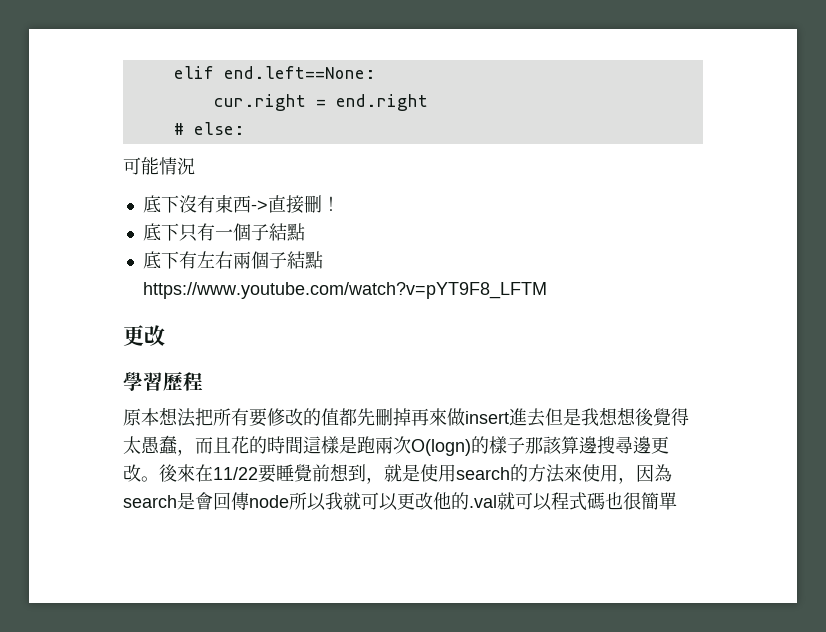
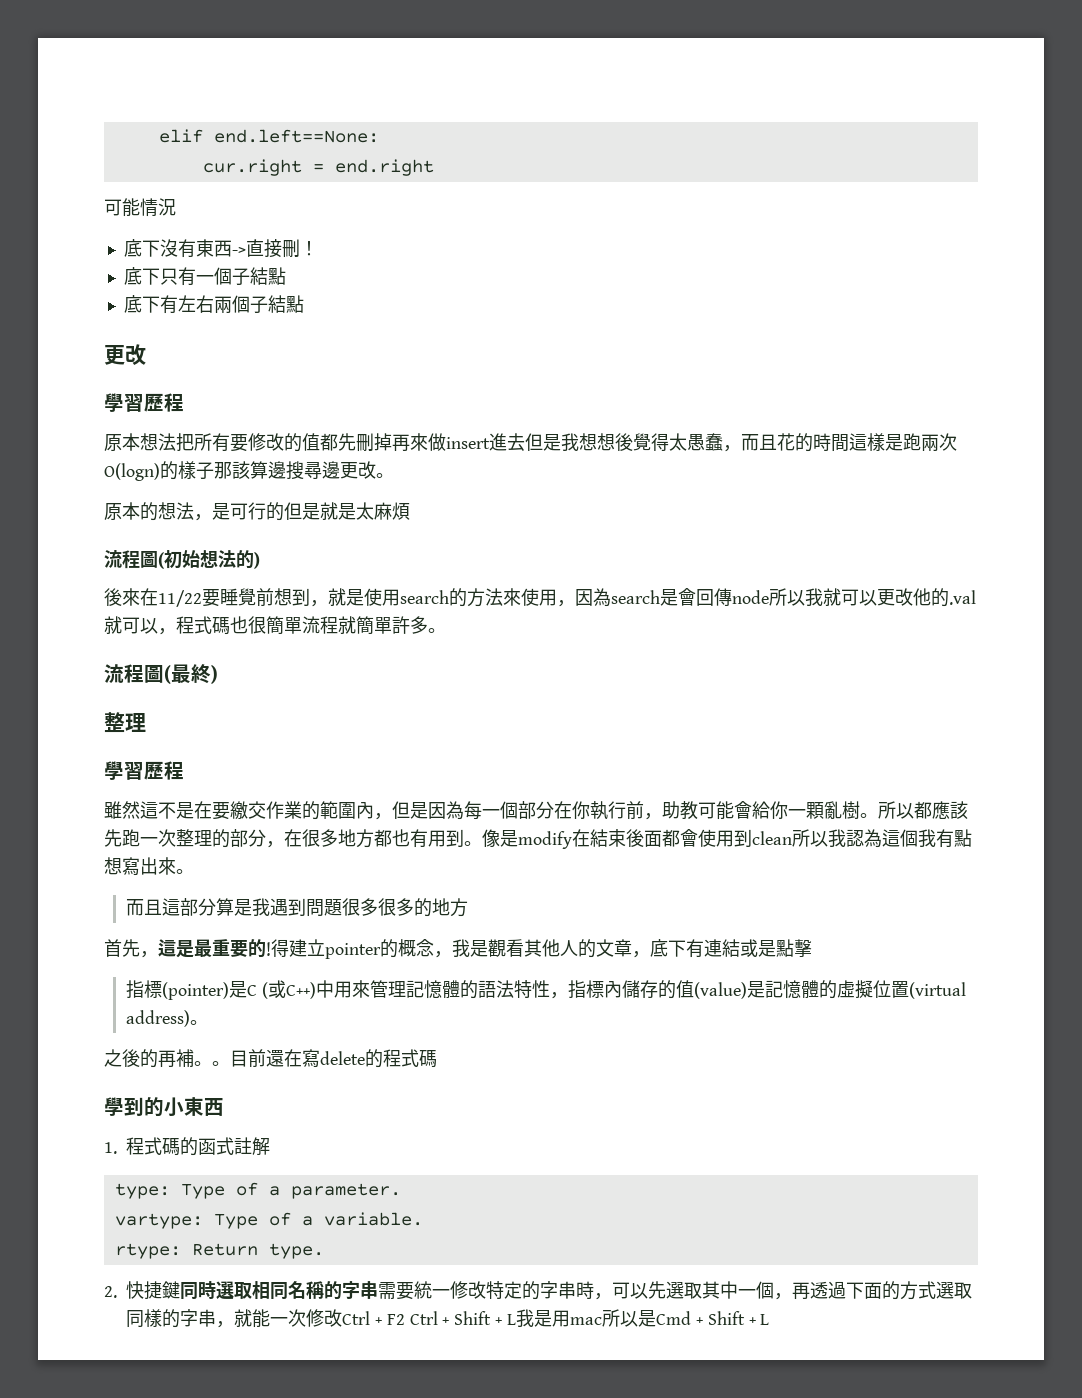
- # else:
- 底下有左右兩個子結點https://www.youtube.com/watch?v=pYT9F8_LFTM
+ 底下有左右兩個子結點
- 原本想法把所有要修改的值都先刪掉再來做insert進去但是我想想後覺得太愚蠢，而且花的時間這樣是跑兩次O(logn)的樣子那該算邊搜尋邊更改。後來在11/22要睡覺前想到，就是使用search的方法來使用，因為search是會回傳node所以我就可以更改他的.val就可以程式碼也很簡單
+ 原本想法把所有要修改的值都先刪掉再來做insert進去但是我想想後覺得太愚蠢，而且花的時間這樣是跑兩次O(logn)的樣子那該算邊搜尋邊更改。
+ 原本的想法，是可行的但是就是太麻煩
+ 流程圖(初始想法的)
+ 後來在11/22要睡覺前想到，就是使用search的方法來使用，因為search是會回傳node所以我就可以更改他的.val就可以，程式碼也很簡單流程就簡單許多。
+ 流程圖(最終)
+ 整理
+ 學習歷程
+ 雖然這不是在要繳交作業的範圍內，但是因為每一個部分在你執行前，助教可能會給你一顆亂樹。所以都應該先跑一次整理的部分，在很多地方都也有用到。像是modify在結束後面都會使用到clean所以我認為這個我有點想寫出來。
+ 而且這部分算是我遇到問題很多很多的地方
+ 首先，這是最重要的!得建立pointer的概念，我是觀看其他人的文章，底下有連結或是點擊
+ 指標(pointer)是C (或C++)中用來管理記憶體的語法特性，指標內儲存的值(value)是記憶體的虛擬位置(virtual address)。
+ 之後的再補。。目前還在寫delete的程式碼
+ 學到的小東西
+ 1.程式碼的函式註解
+ type: Type of a parameter.
+ vartype: Type of a variable.
+ rtype: Return type.
+ 2.快捷鍵同時選取相同名稱的字串需要統一修改特定的字串時，可以先選取其中一個，再透過下面的方式選取同樣的字串，就能一次修改Ctrl + F2 Ctrl + Shift + L我是用mac所以是Cmd + Shift + L

